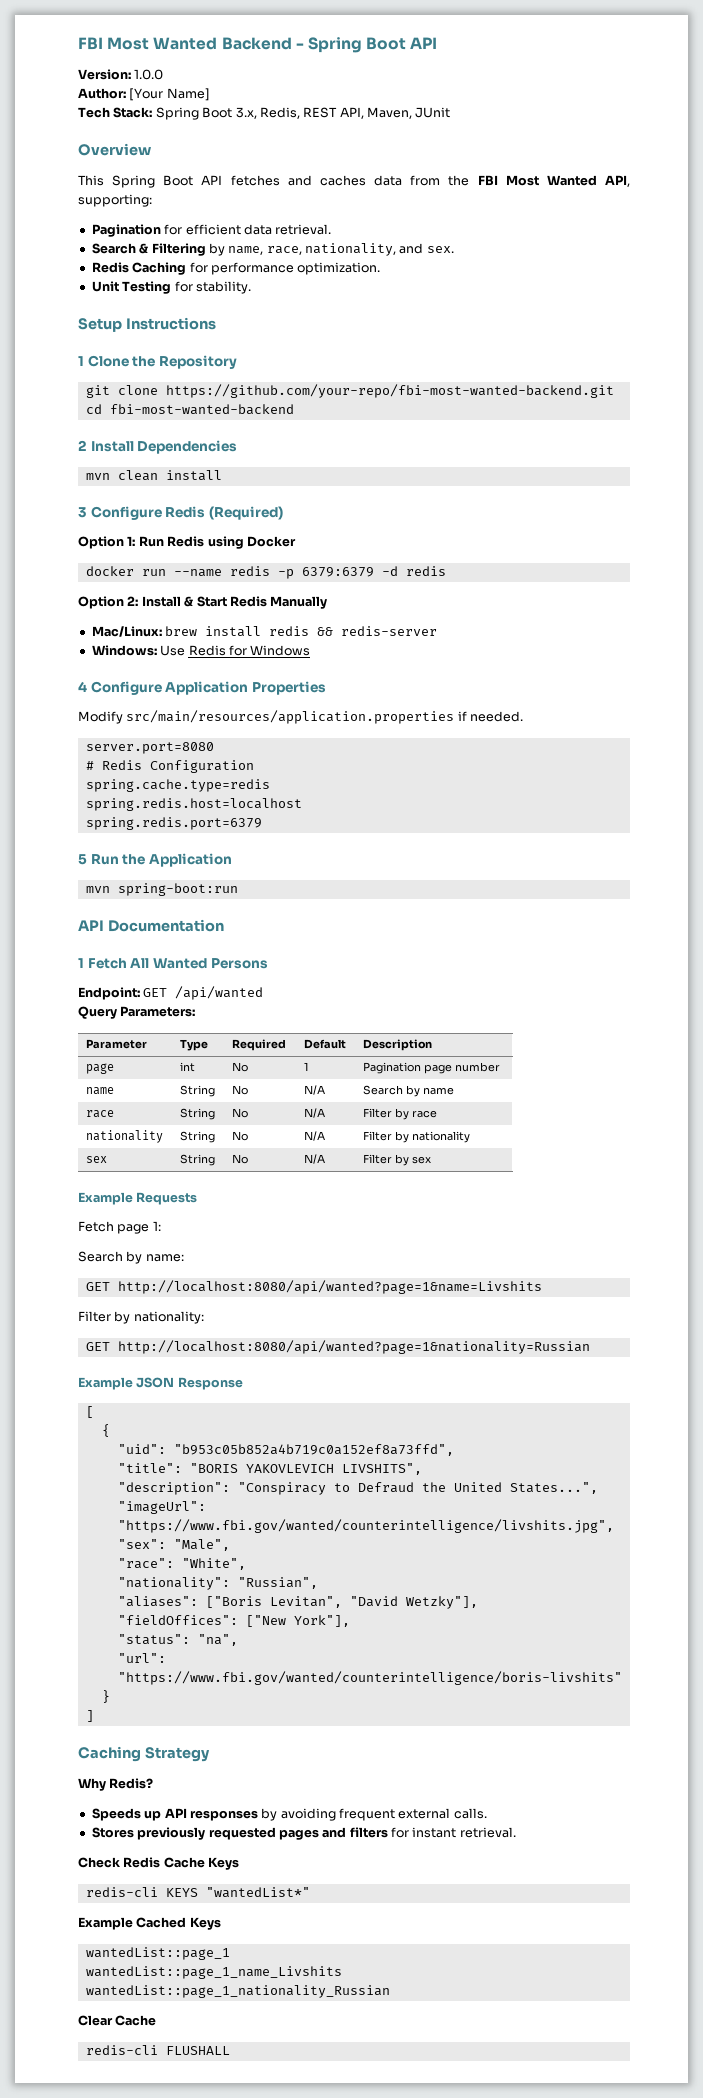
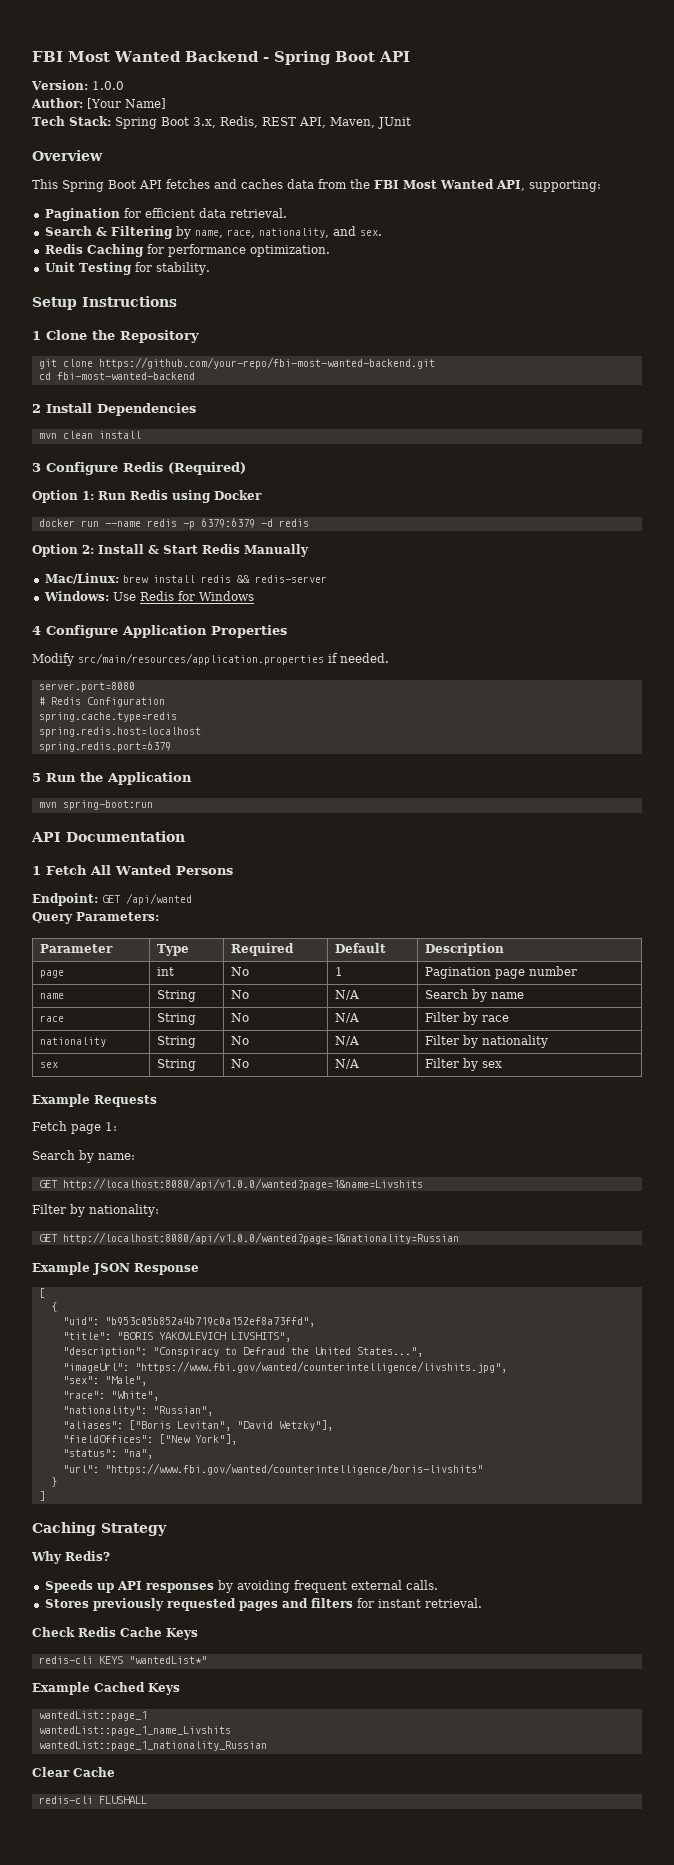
- GET http://localhost:8080/api/wanted?page=1&name=Livshits
+ GET http://localhost:8080/api/v1.0.0/wanted?page=1&name=Livshits
- GET http://localhost:8080/api/wanted?page=1&nationality=Russian
+ GET http://localhost:8080/api/v1.0.0/wanted?page=1&nationality=Russian

